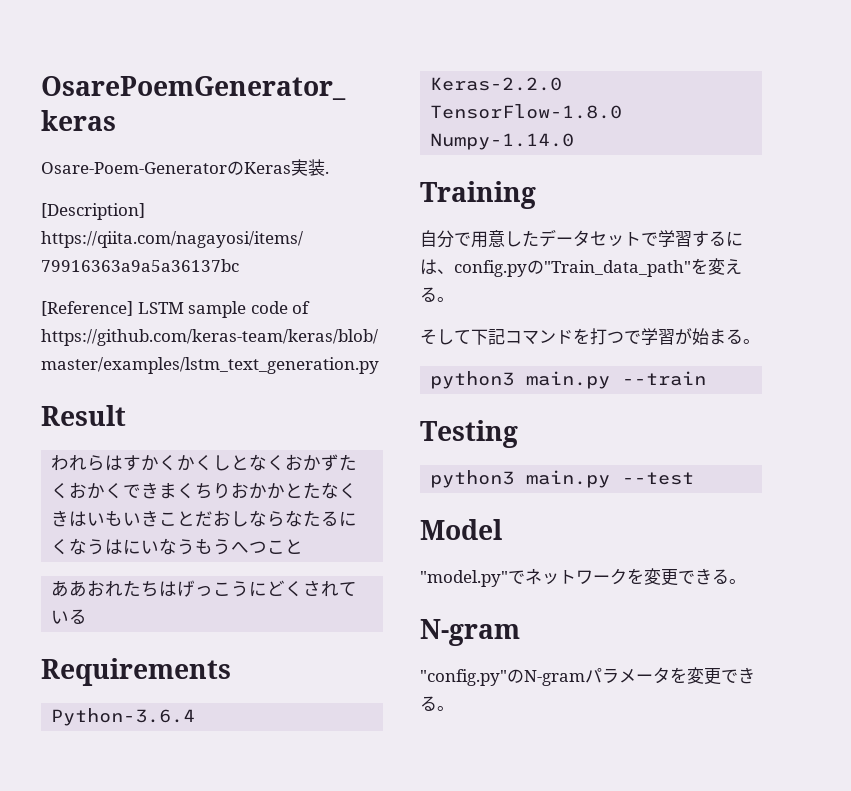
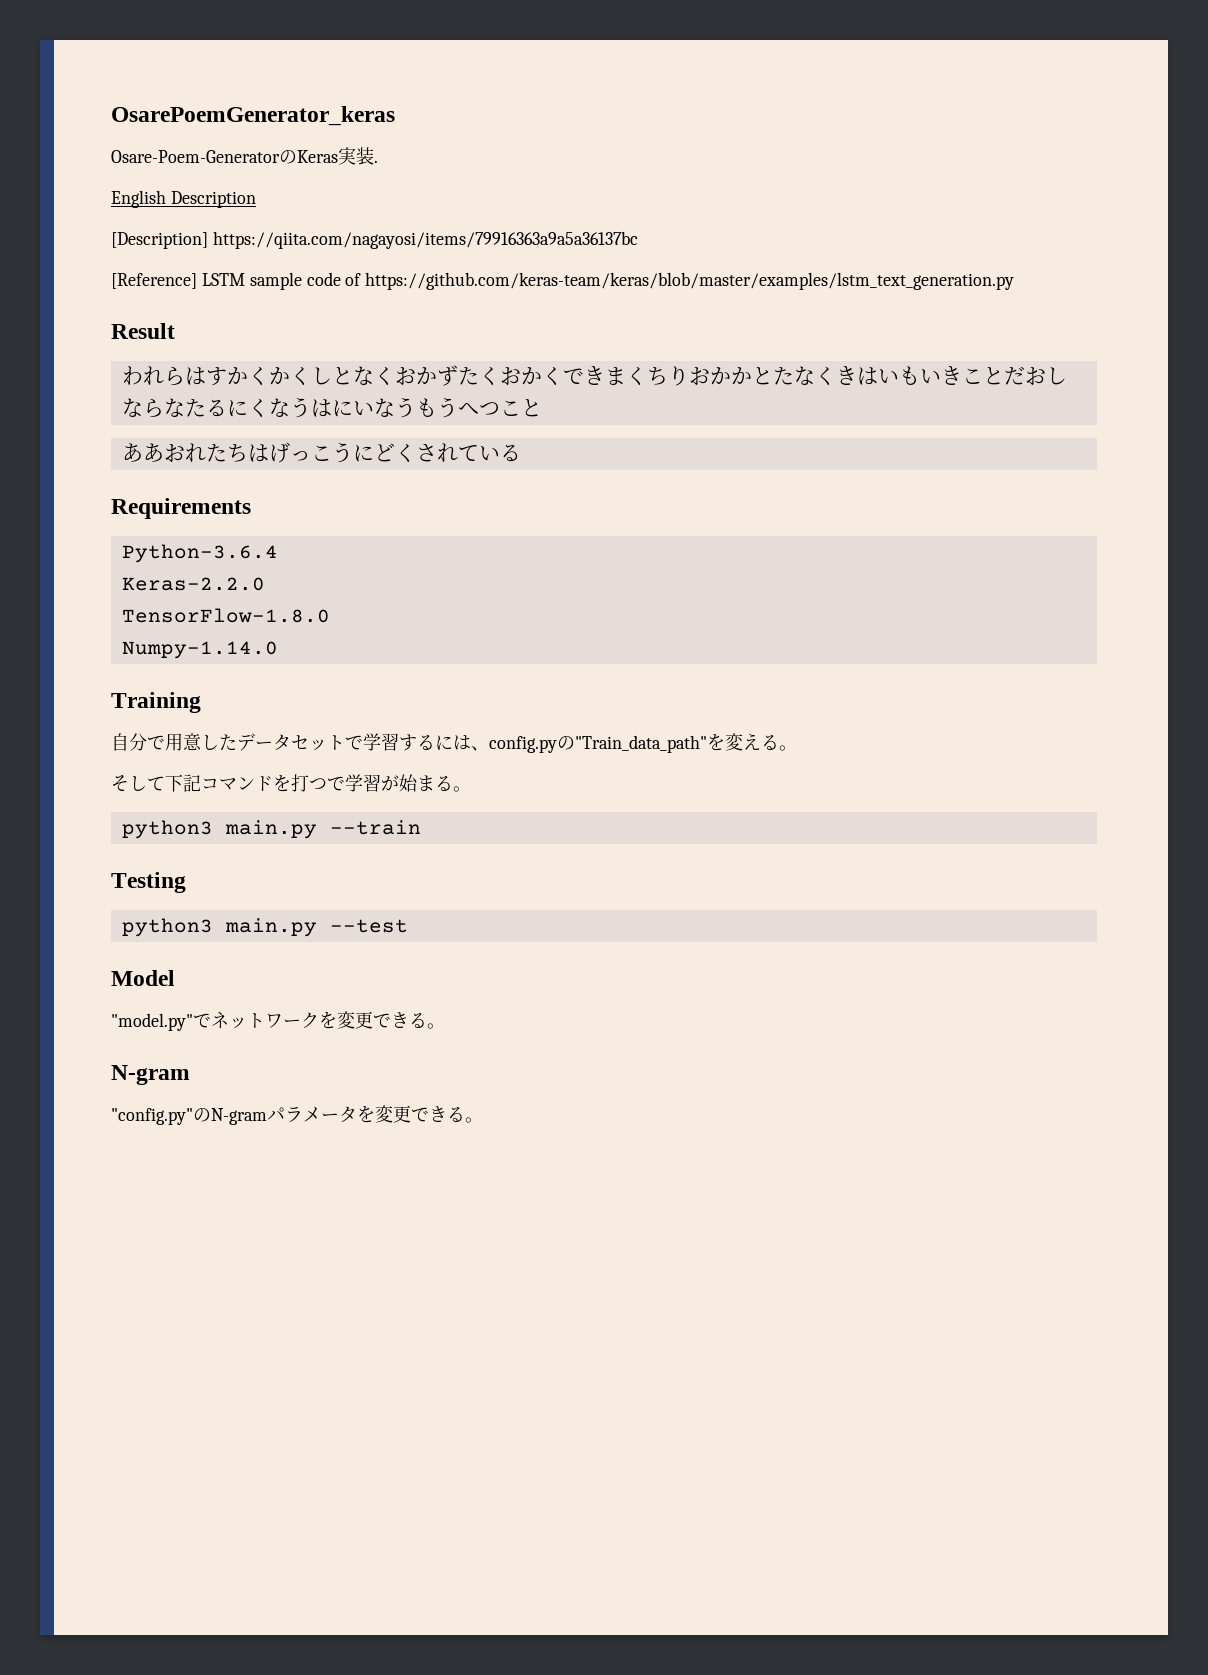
+ English Description

